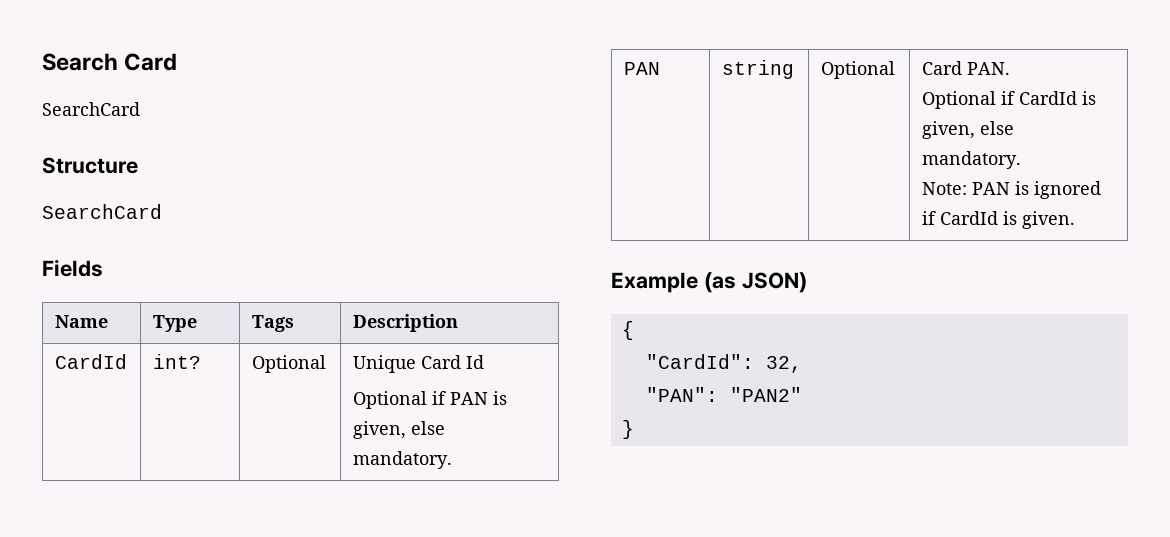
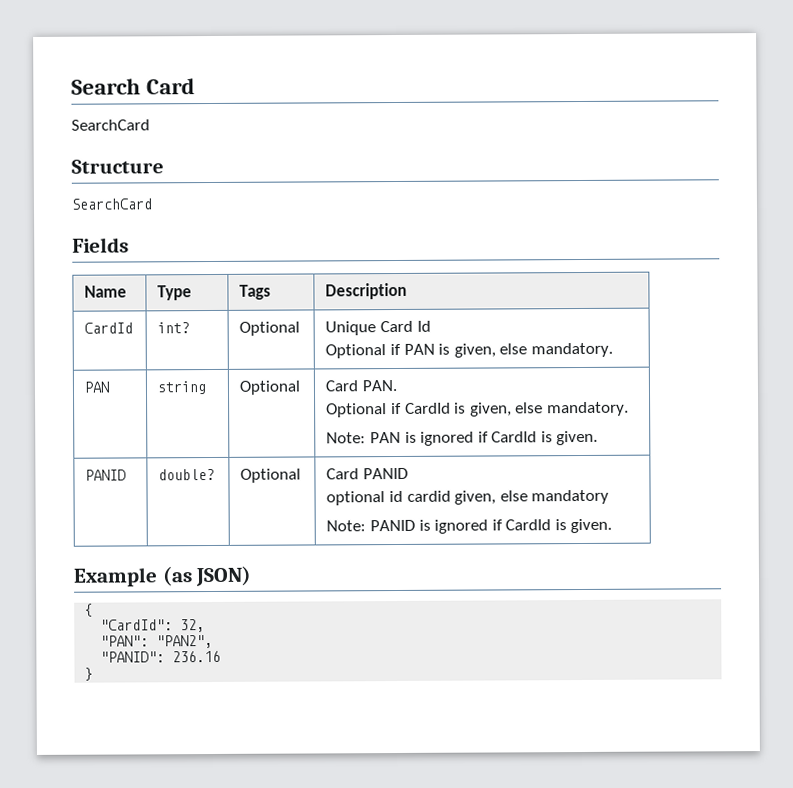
+ PANID | double? | Optional | Card PANID
+ optional id cardid given, else mandatory
+ Note: PANID is ignored if CardId is given.
- "PAN": "PAN2"
+ "PAN": "PAN2",
+ "PANID": 236.16

